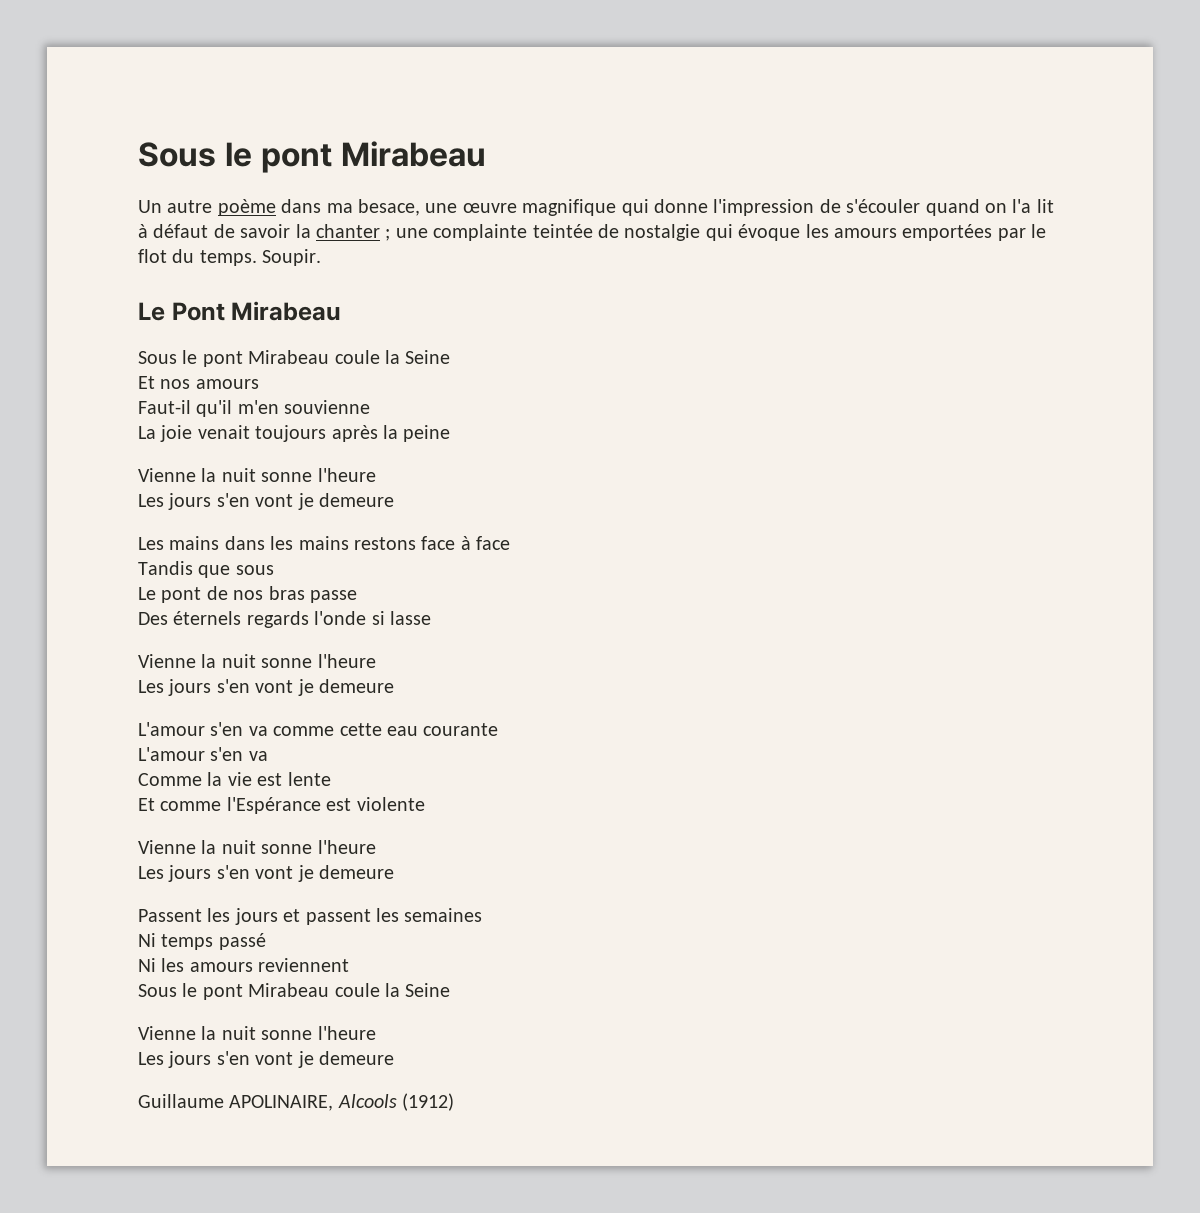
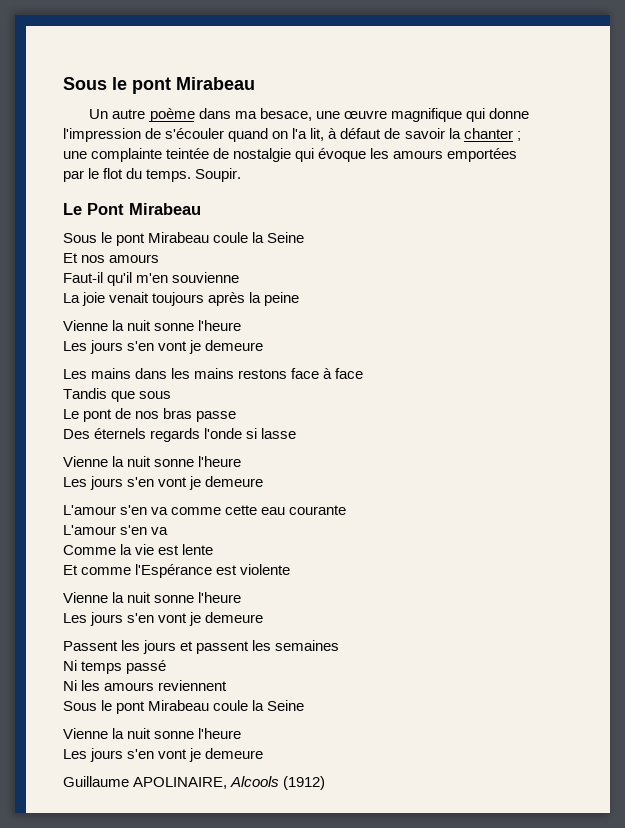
- Un autre poème dans ma besace, une œuvre magnifique qui donne l'impression de s'écouler quand on l'a lit à défaut de savoir la chanter ; une complainte teintée de nostalgie qui évoque les amours emportées par le flot du temps.
+ Un autre poème dans ma besace, une œuvre magnifique qui donne l'impression de s'écouler quand on l'a lit, à défaut de savoir la chanter ; une complainte teintée de nostalgie qui évoque les amours emportées par le flot du temps.

